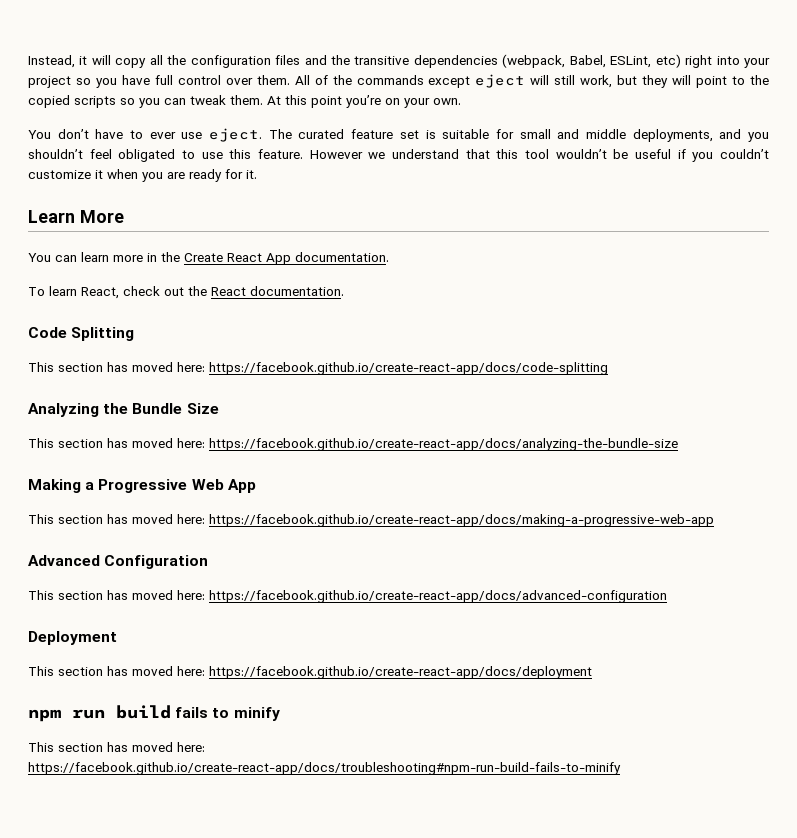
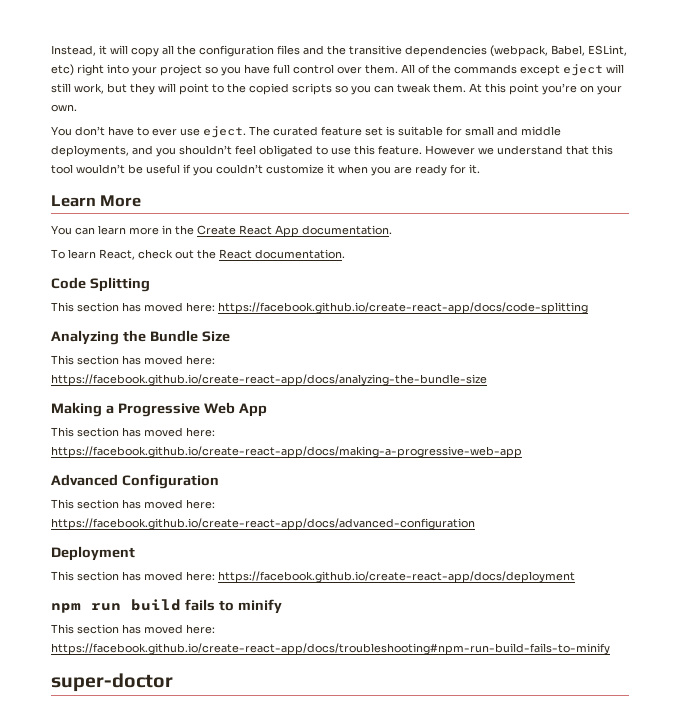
+ super-doctor

